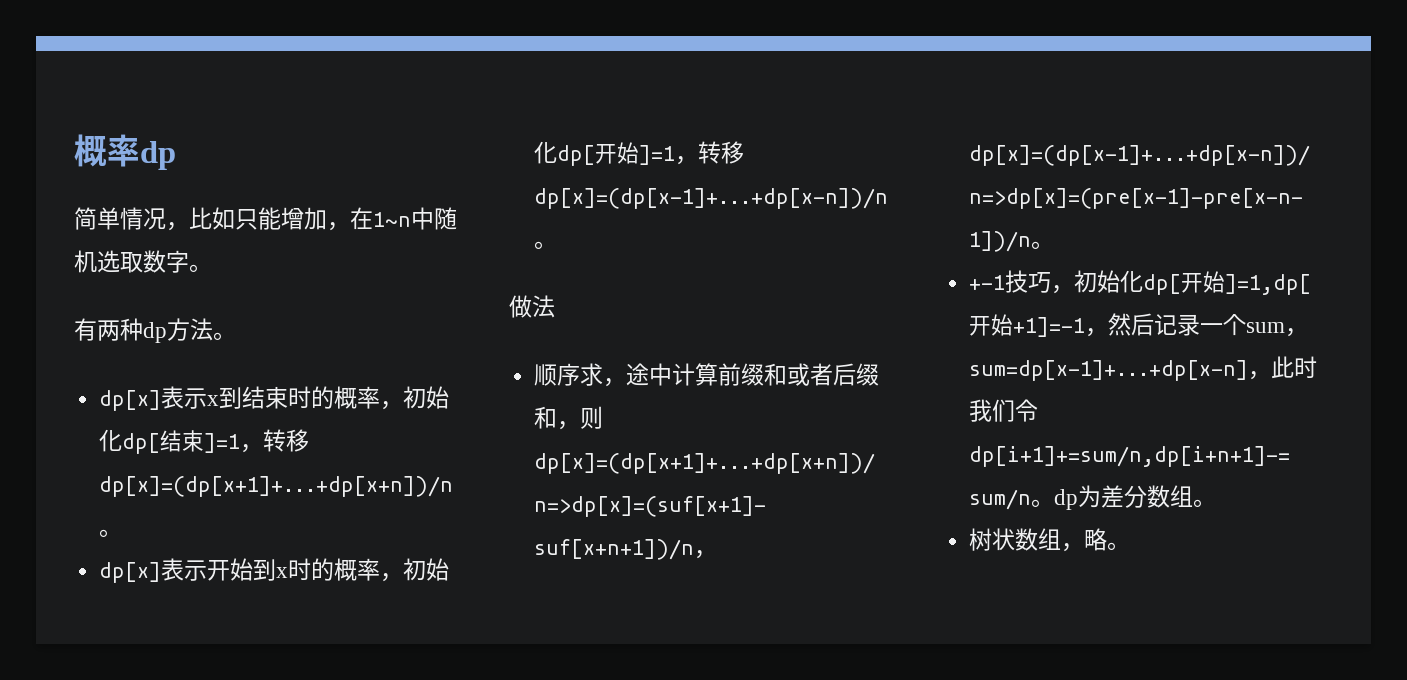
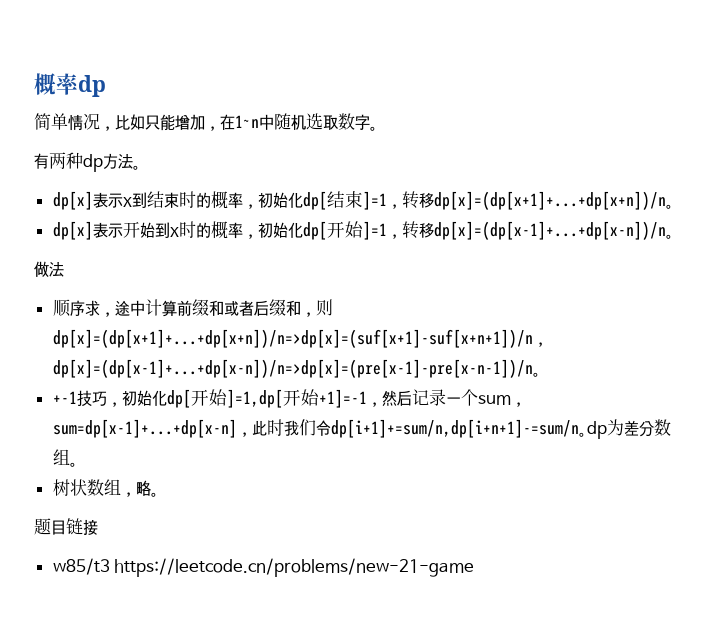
+ 题目链接
+ w85/t3 https://leetcode.cn/problems/new-21-game

